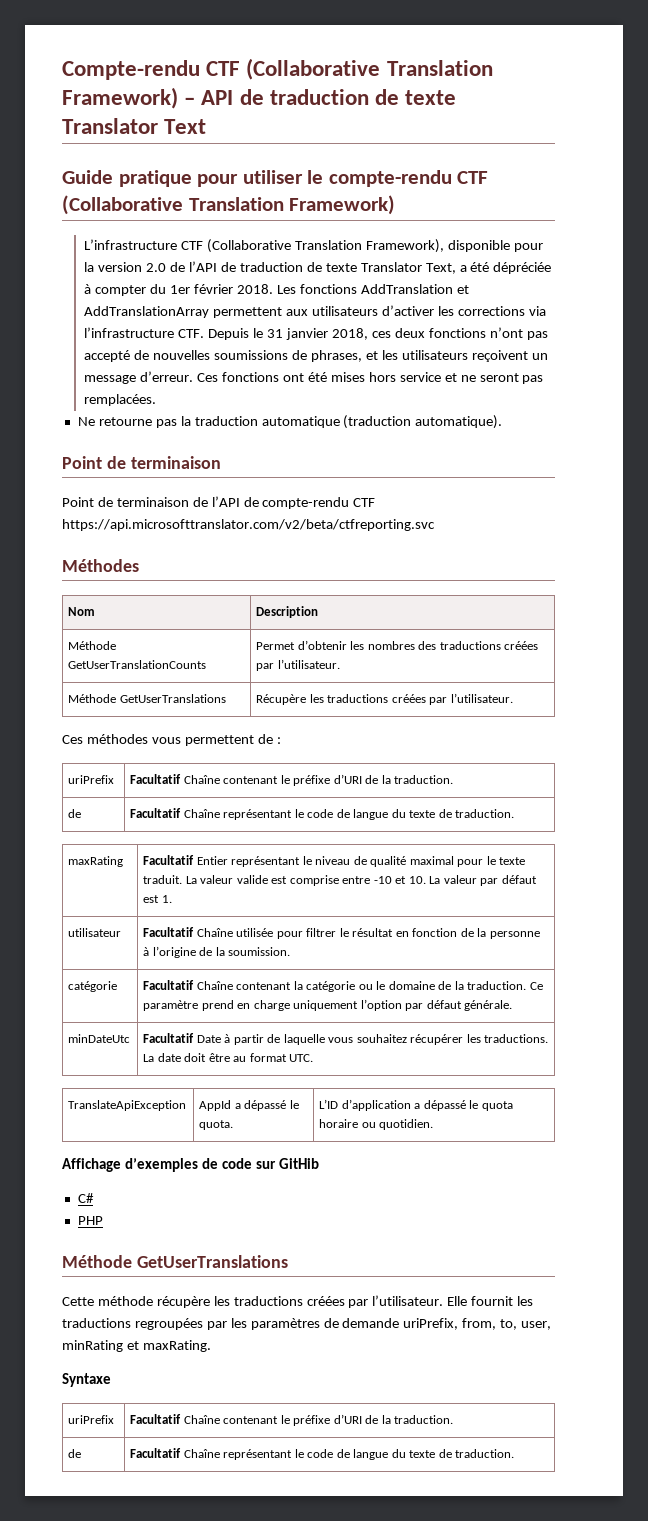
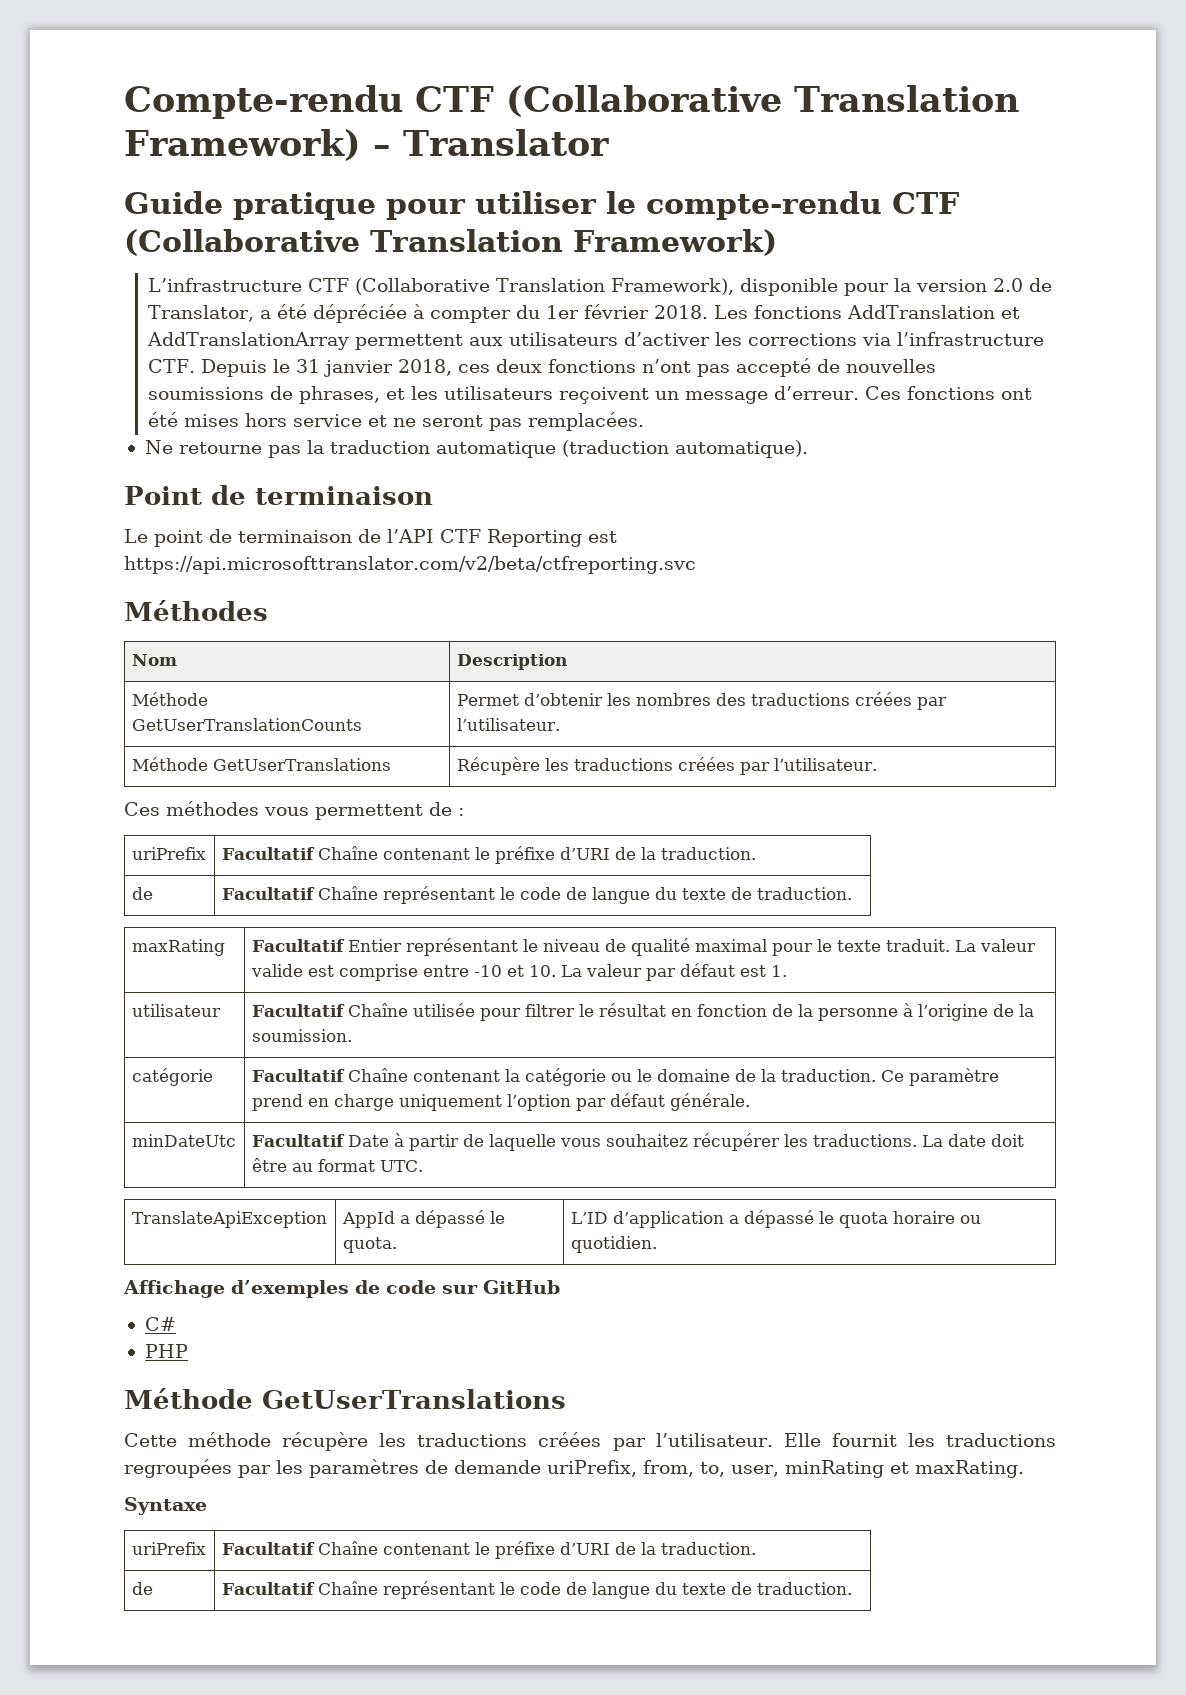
- Compte-rendu CTF (Collaborative Translation Framework) – API de traduction de texte Translator Text
+ Compte-rendu CTF (Collaborative Translation Framework) – Translator
- L’infrastructure CTF (Collaborative Translation Framework), disponible pour la version 2.0 de l’API de traduction de texte Translator Text, a été dépréciée à compter du 1er février 2018.
+ L’infrastructure CTF (Collaborative Translation Framework), disponible pour la version 2.0 de Translator, a été dépréciée à compter du 1er février 2018.
- Point de terminaison de l’API de compte-rendu CTF https://api.microsofttranslator.com/v2/beta/ctfreporting.svc
+ Le point de terminaison de l’API CTF Reporting est https://api.microsofttranslator.com/v2/beta/ctfreporting.svc
- Affichage d’exemples de code sur GitHib
+ Affichage d’exemples de code sur GitHub

